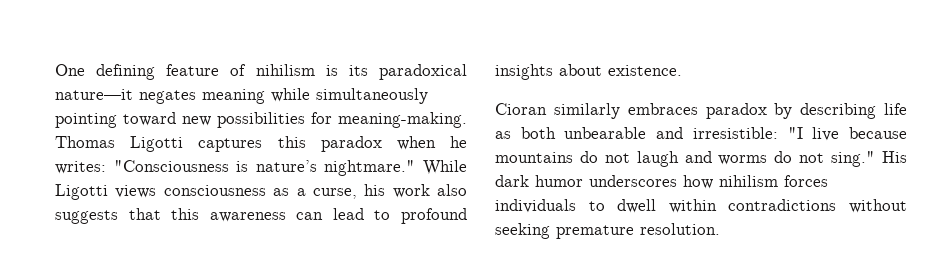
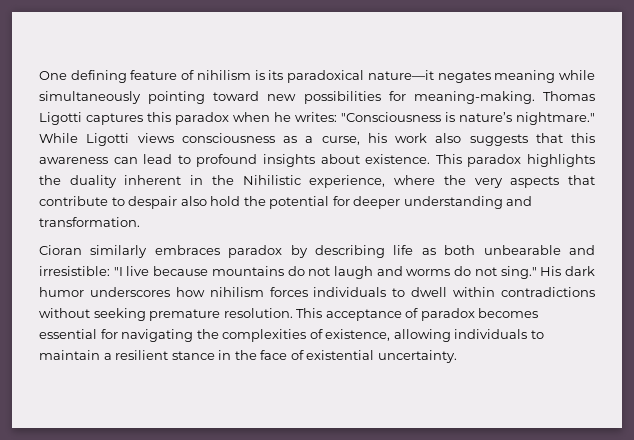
+ This paradox highlights the duality inherent in the Nihilistic experience, where the very aspects that contribute to despair also hold the potential for deeper understanding and transformation.
+ This acceptance of paradox becomes essential for navigating the complexities of existence, allowing individuals to maintain a resilient stance in the face of existential uncertainty.

